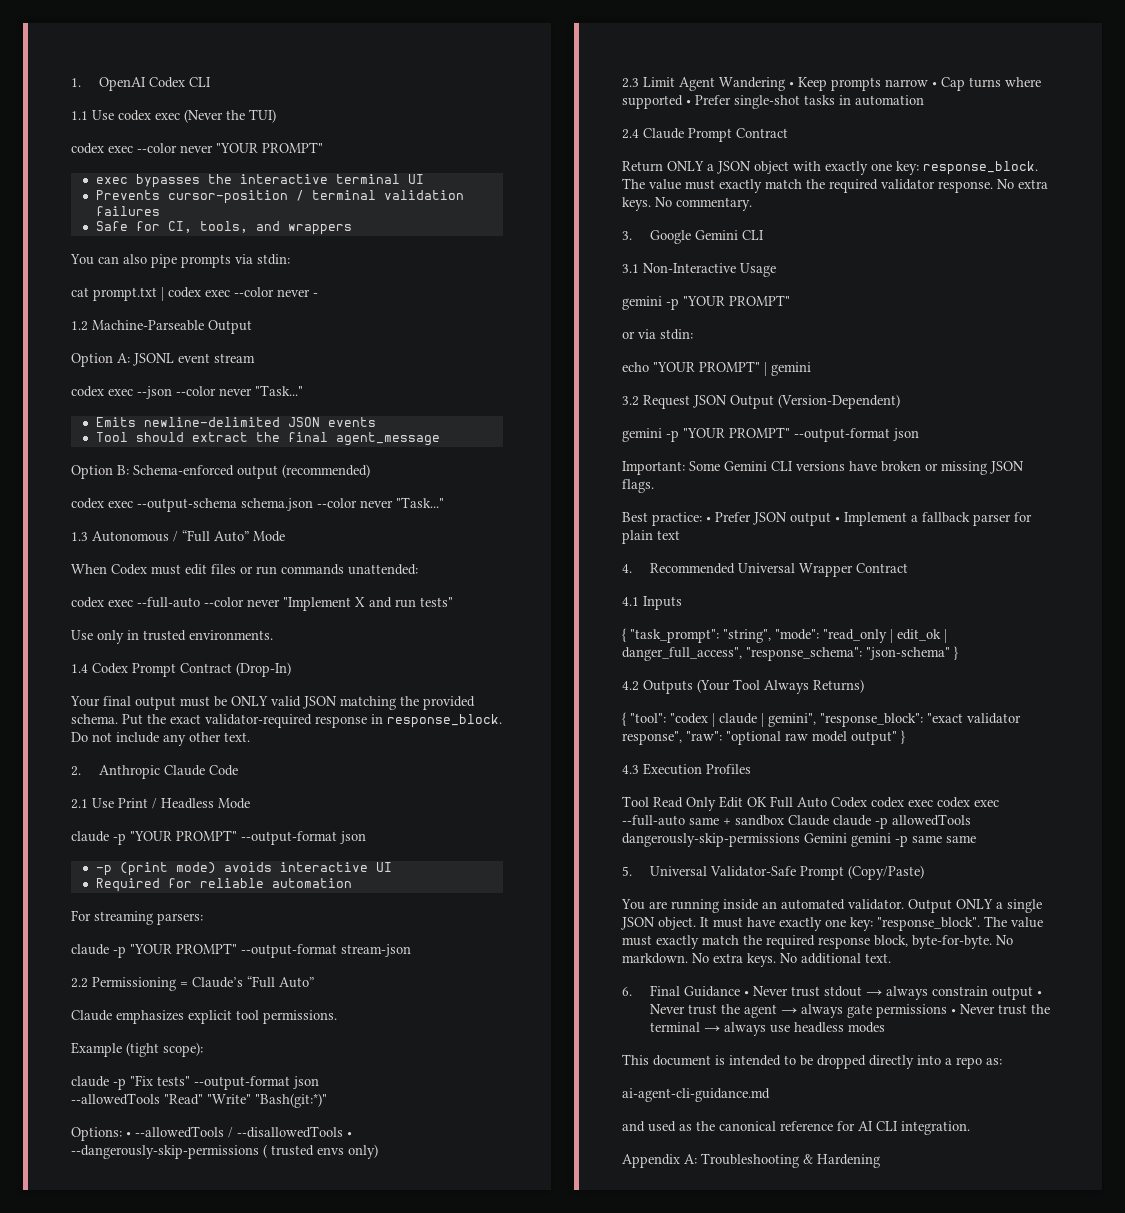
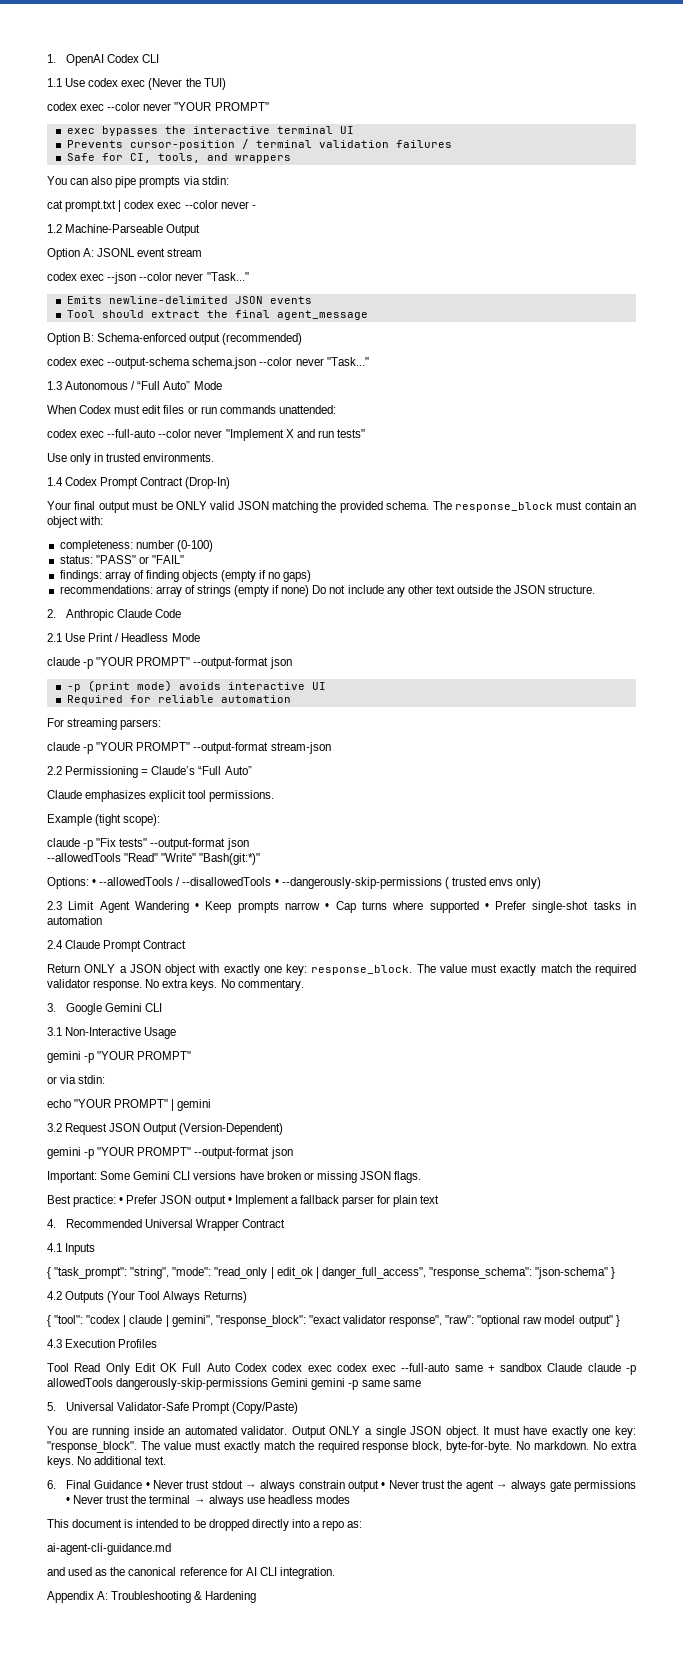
- Put the exact validator-required response in response_block. Do not include any other text.
+ The response_block must contain an object with:
+ completeness: number (0-100)
+ status: "PASS" or "FAIL"
+ findings: array of finding objects (empty if no gaps)
+ recommendations: array of strings (empty if none) Do not include any other text outside the JSON structure.

